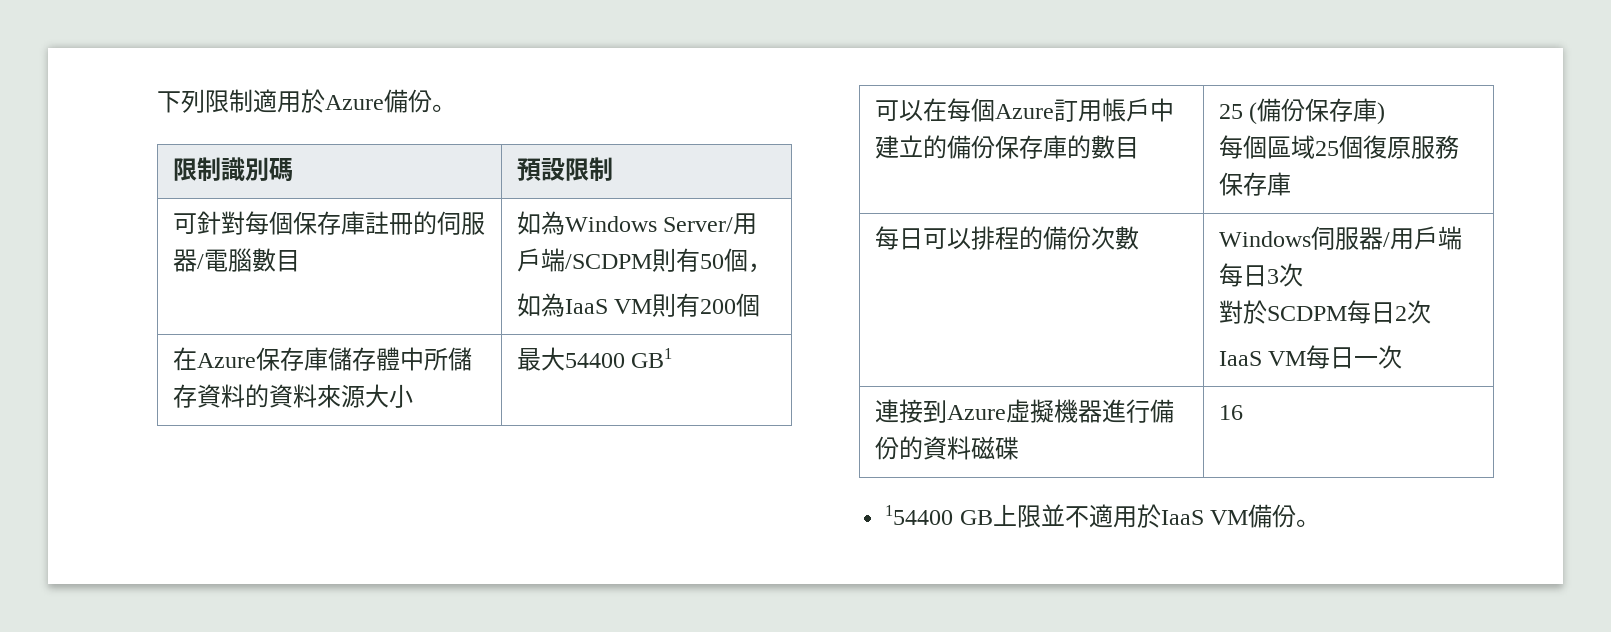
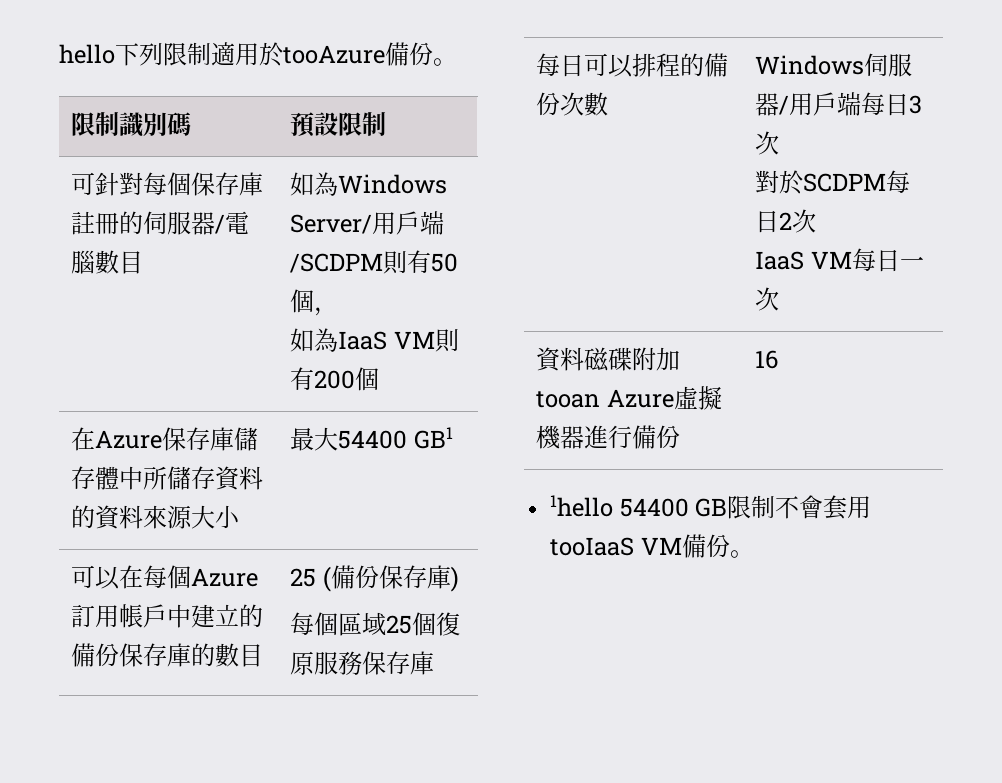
- 下列限制適用於Azure備份。
+ hello下列限制適用於tooAzure備份。
- 連接到Azure虛擬機器進行備份的資料磁碟 | 16
+ 資料磁碟附加tooan Azure虛擬機器進行備份 | 16
- 154400 GB上限並不適用於IaaS VM備份。
+ 1hello 54400 GB限制不會套用tooIaaS VM備份。

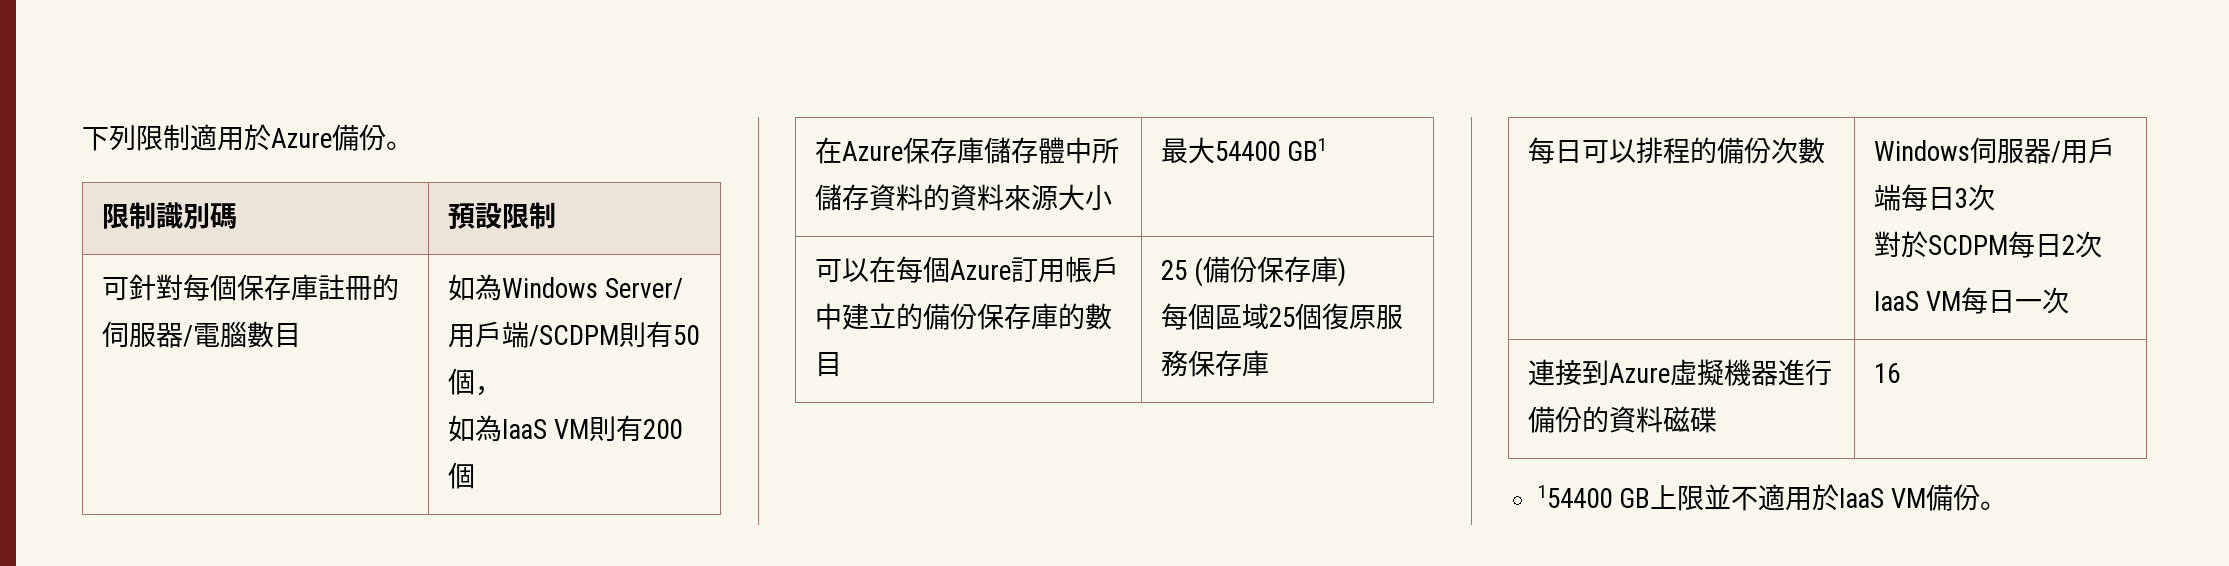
- hello下列限制適用於tooAzure備份。
+ 下列限制適用於Azure備份。
- 資料磁碟附加tooan Azure虛擬機器進行備份 | 16
+ 連接到Azure虛擬機器進行備份的資料磁碟 | 16
- 1hello 54400 GB限制不會套用tooIaaS VM備份。
+ 154400 GB上限並不適用於IaaS VM備份。

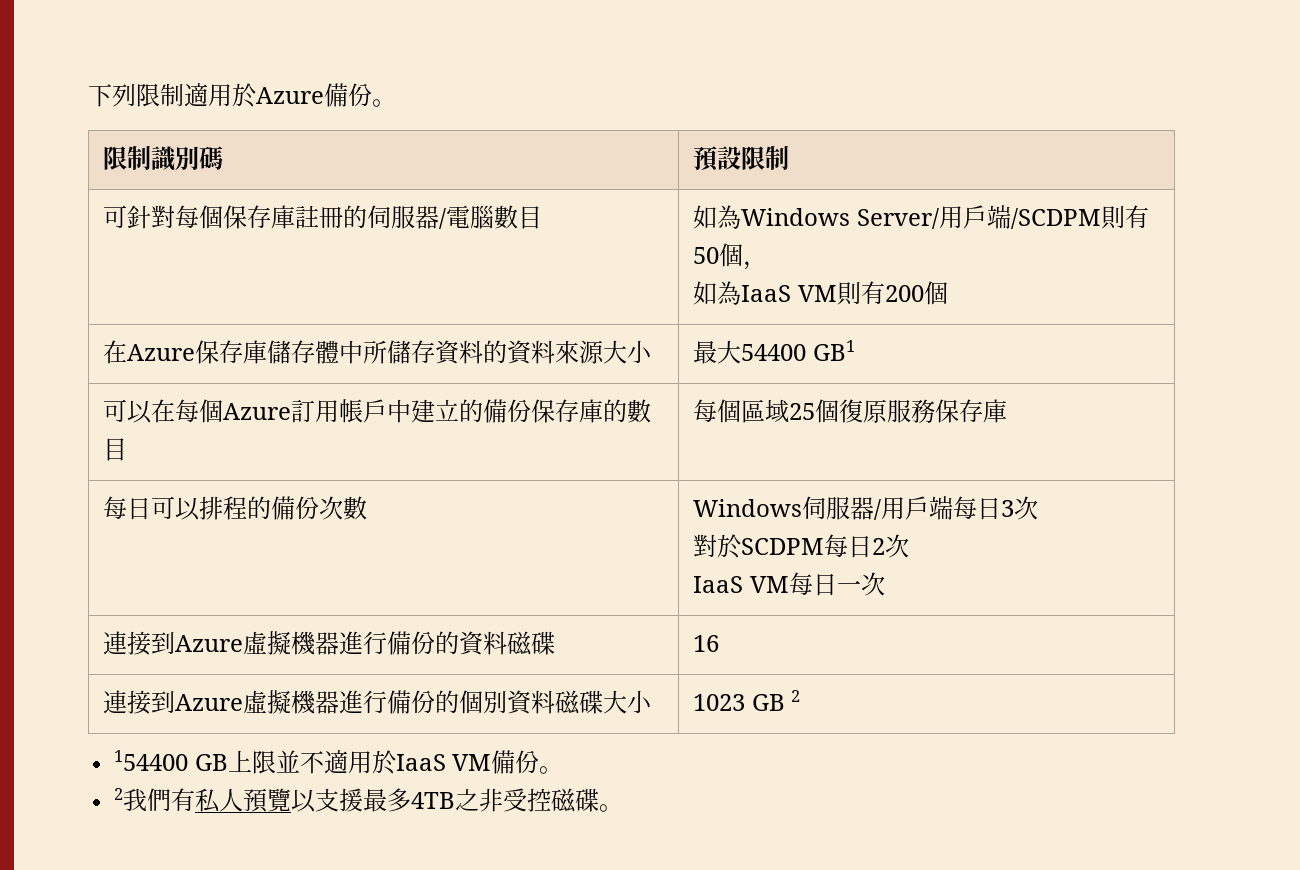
- 可以在每個Azure訂用帳戶中建立的備份保存庫的數目 | 25 (備份保存庫)
- 每個區域25個復原服務保存庫
+ 可以在每個Azure訂用帳戶中建立的備份保存庫的數目 | 每個區域25個復原服務保存庫
+ 連接到Azure虛擬機器進行備份的個別資料磁碟大小 | 1023 GB 2
+ 2我們有私人預覽以支援最多4TB之非受控磁碟。

